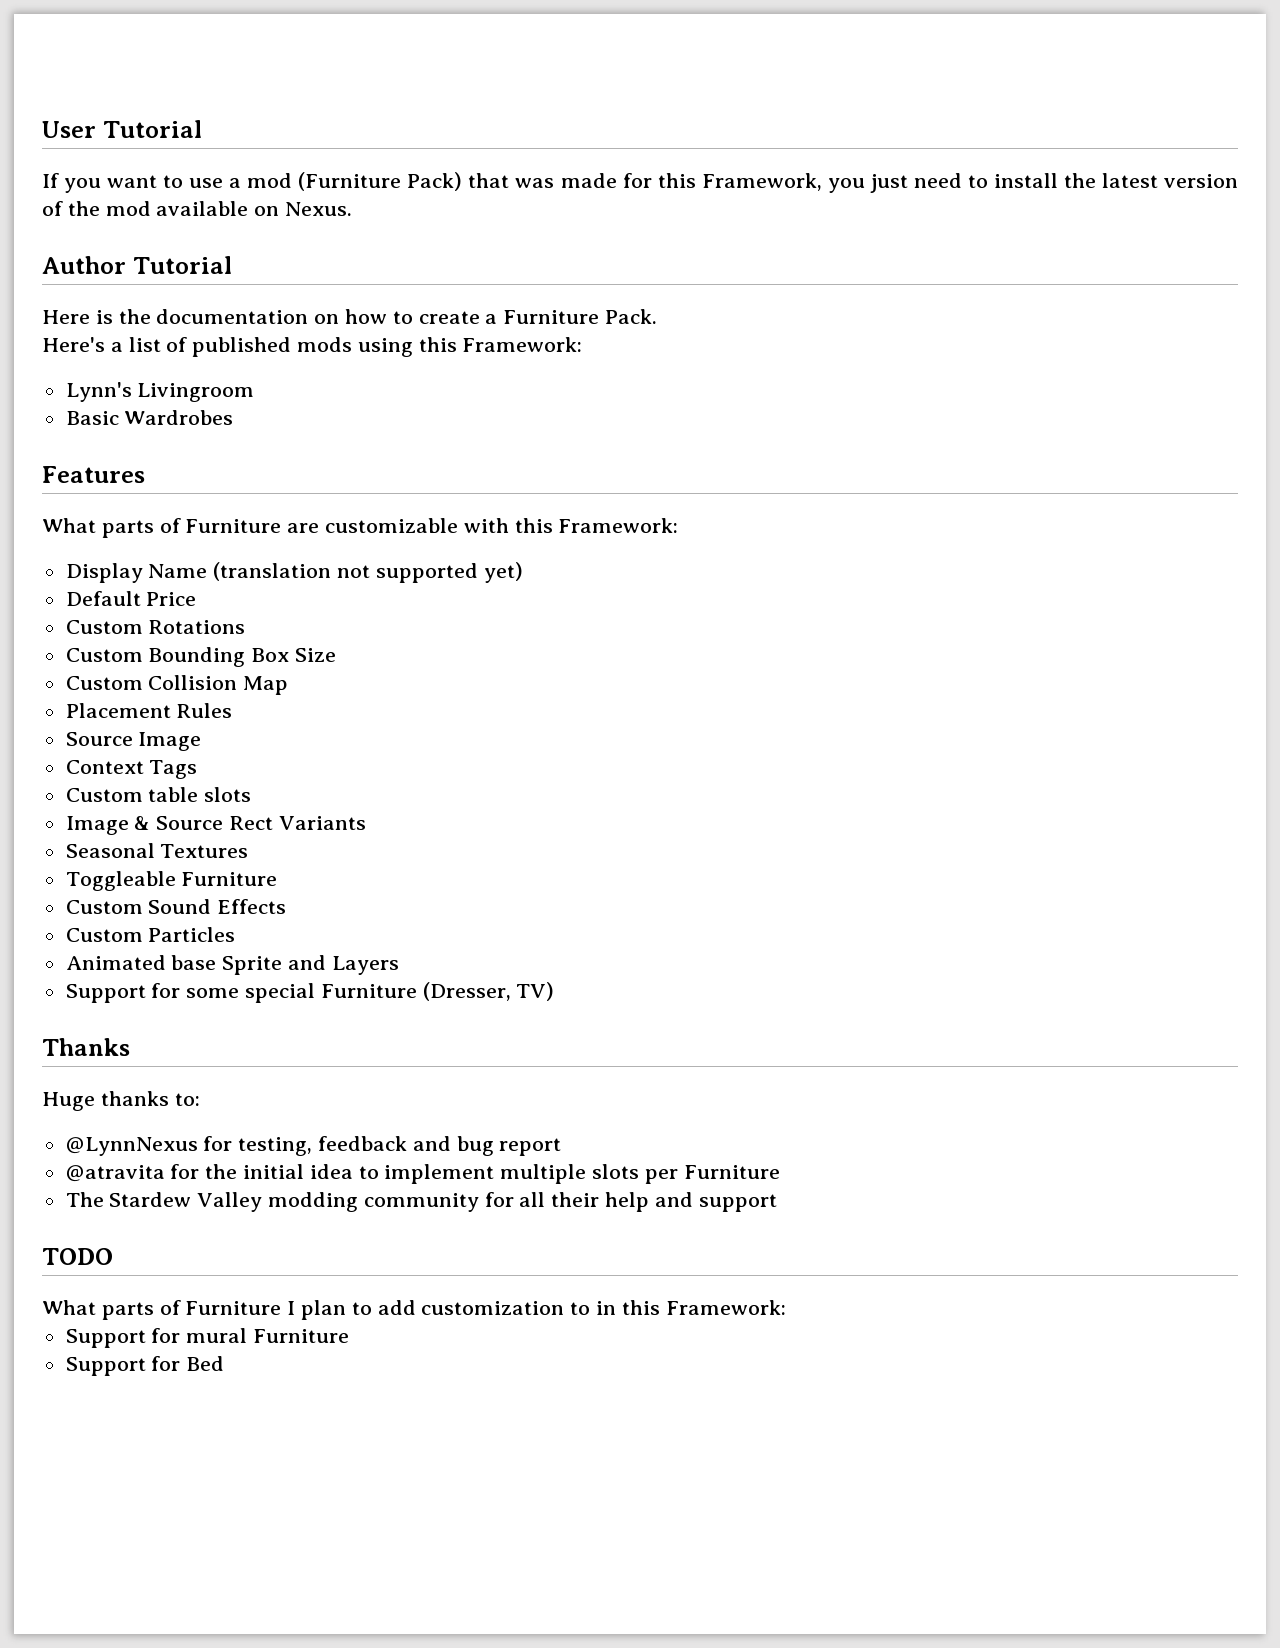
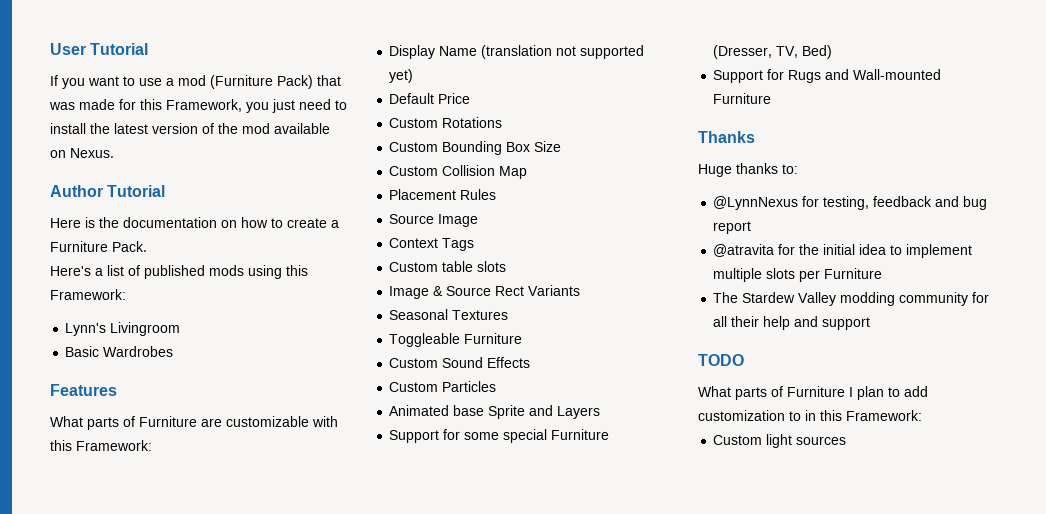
- Support for some special Furniture (Dresser, TV)
+ Support for some special Furniture (Dresser, TV, Bed)
+ Support for Rugs and Wall-mounted Furniture
- Support for mural Furniture
- Support for Bed
+ Custom light sources

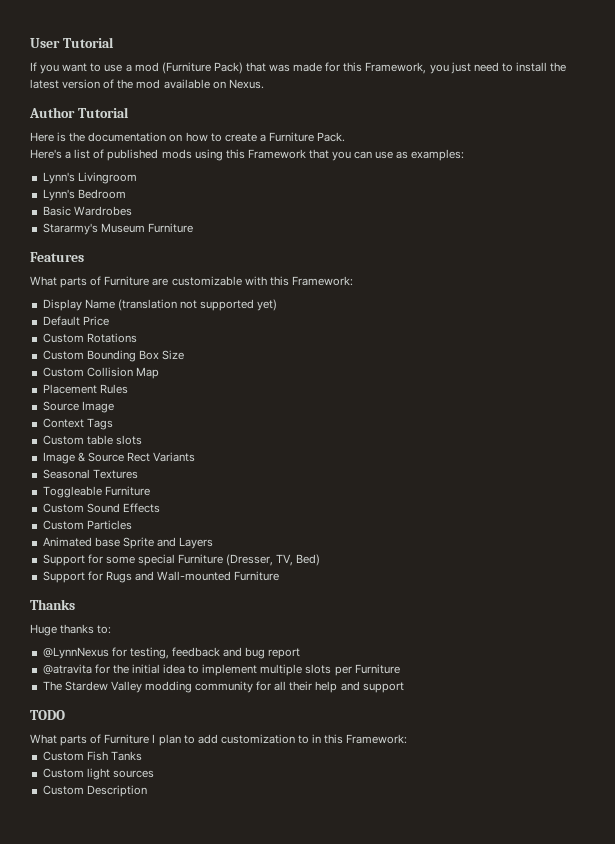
- Here's a list of published mods using this Framework:
+ Here's a list of published mods using this Framework that you can use as examples:
+ Lynn's Bedroom
+ Stararmy's Museum Furniture
+ Custom Fish Tanks
+ Custom Description

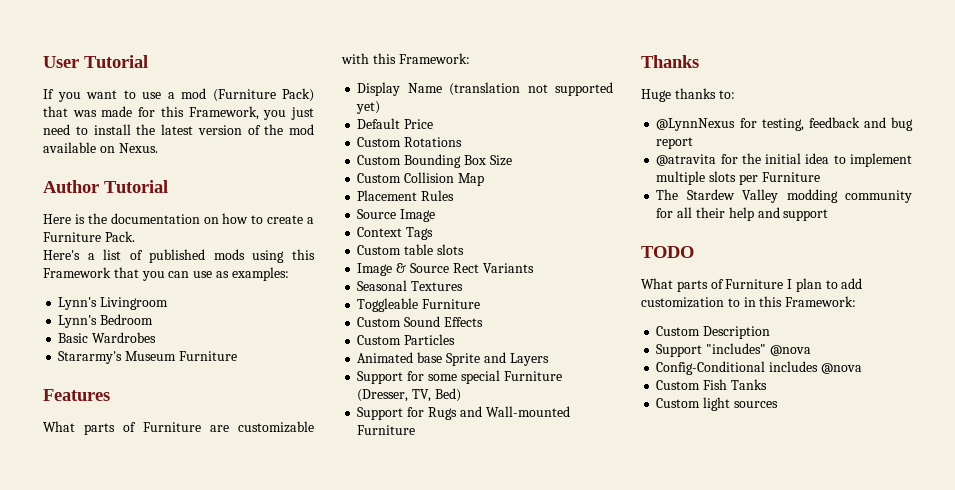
+ Custom Description
+ Support "includes" @nova
+ Config-Conditional includes @nova
- Custom Description

